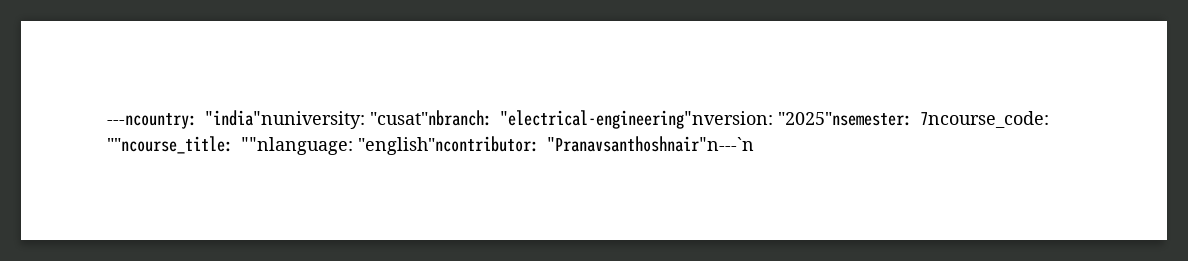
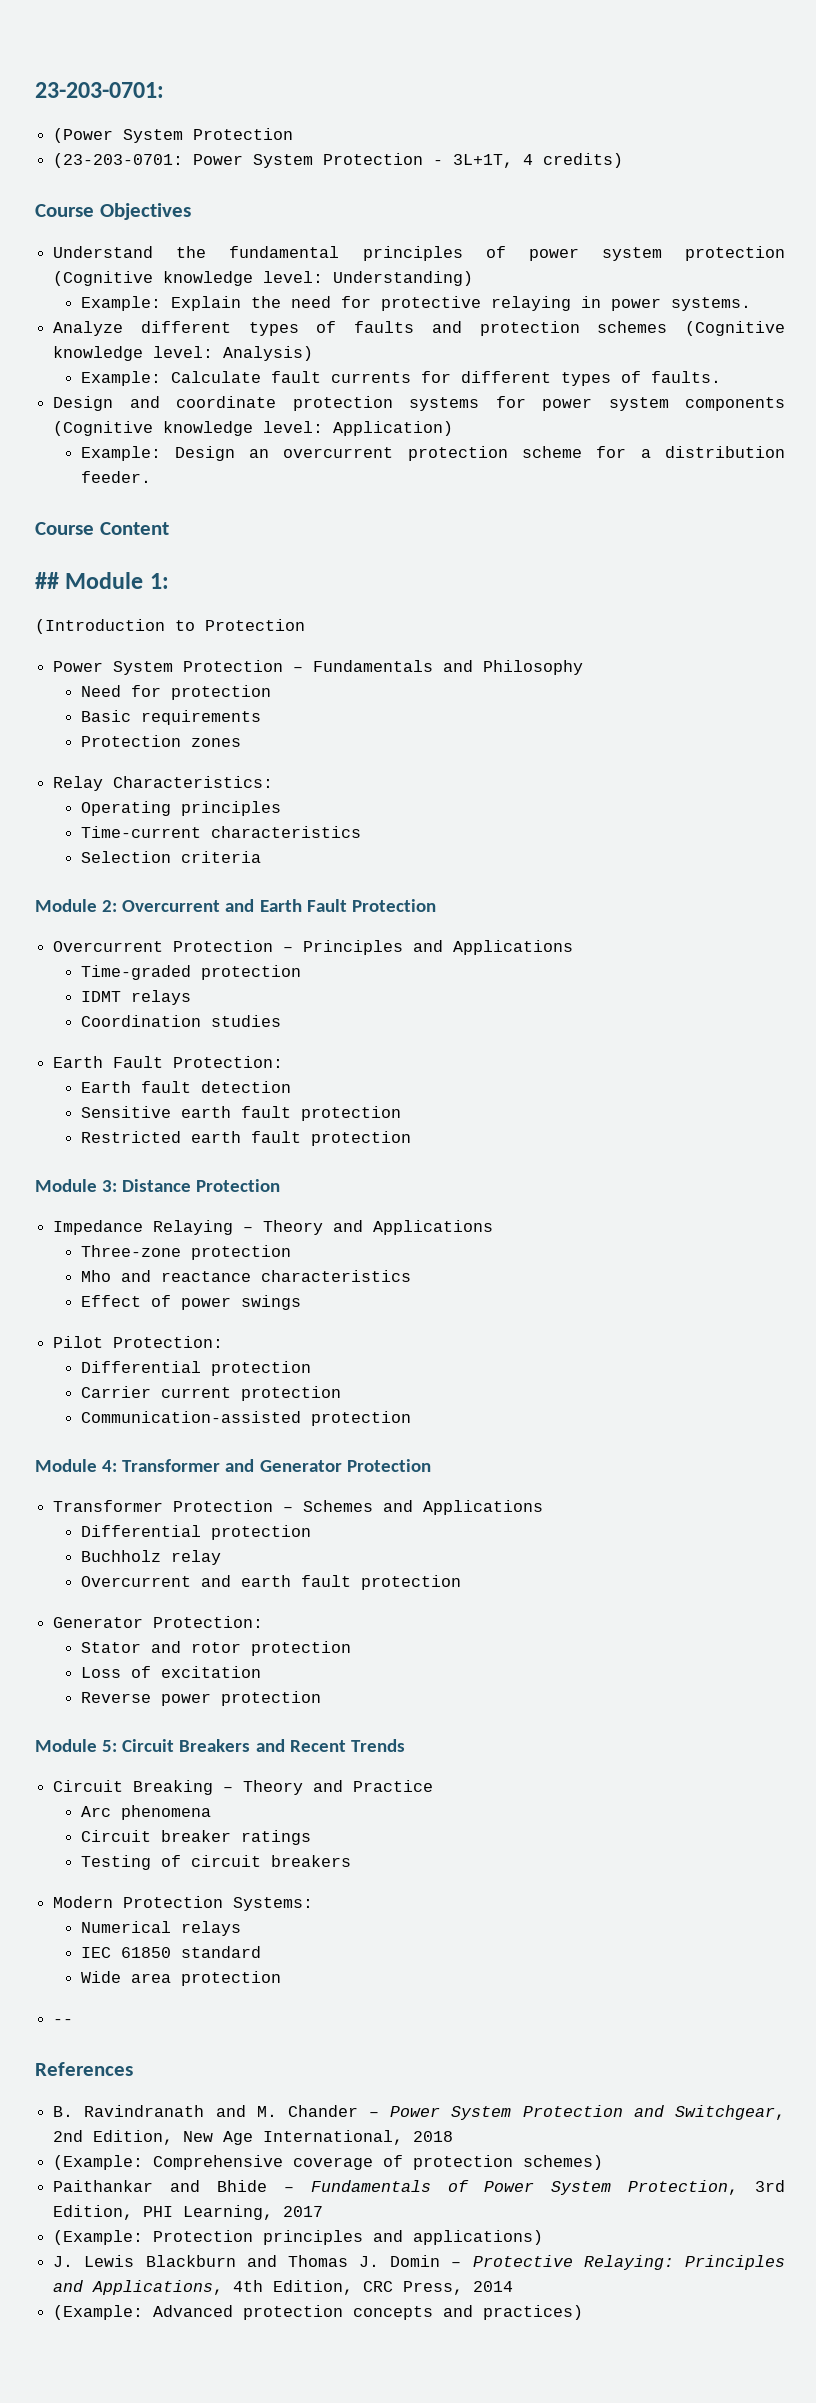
- ---ncountry: "india"nuniversity: "cusat"nbranch: "electrical-engineering"nversion: "2025"nsemester: 7ncourse_code: ""ncourse_title: ""nlanguage: "english"ncontributor: "Pranavsanthoshnair"n---`n
+ 23-203-0701:
+ (Power System Protection
+ (23-203-0701: Power System Protection - 3L+1T, 4 credits)
+ Course Objectives
+ Understand the fundamental principles of power system protection (Cognitive knowledge level: Understanding)
+ Example: Explain the need for protective relaying in power systems.
+ Analyze different types of faults and protection schemes (Cognitive knowledge level: Analysis)
+ Example: Calculate fault currents for different types of faults.
+ Design and coordinate protection systems for power system components (Cognitive knowledge level: Application)
+ Example: Design an overcurrent protection scheme for a distribution feeder.
+ Course Content
+ ## Module 1:
+ (Introduction to Protection
+ Power System Protection – Fundamentals and Philosophy
+ Need for protection
+ Basic requirements
+ Protection zones
+ Relay Characteristics:
+ Operating principles
+ Time-current characteristics
+ Selection criteria
+ Module 2: Overcurrent and Earth Fault Protection
+ Overcurrent Protection – Principles and Applications
+ Time-graded protection
+ IDMT relays
+ Coordination studies
+ Earth Fault Protection:
+ Earth fault detection
+ Sensitive earth fault protection
+ Restricted earth fault protection
+ Module 3: Distance Protection
+ Impedance Relaying – Theory and Applications
+ Three-zone protection
+ Mho and reactance characteristics
+ Effect of power swings
+ Pilot Protection:
+ Differential protection
+ Carrier current protection
+ Communication-assisted protection
+ Module 4: Transformer and Generator Protection
+ Transformer Protection – Schemes and Applications
+ Differential protection
+ Buchholz relay
+ Overcurrent and earth fault protection
+ Generator Protection:
+ Stator and rotor protection
+ Loss of excitation
+ Reverse power protection
+ Module 5: Circuit Breakers and Recent Trends
+ Circuit Breaking – Theory and Practice
+ Arc phenomena
+ Circuit breaker ratings
+ Testing of circuit breakers
+ Modern Protection Systems:
+ Numerical relays
+ IEC 61850 standard
+ Wide area protection
+ --
+ References
+ B. Ravindranath and M. Chander – Power System Protection and Switchgear, 2nd Edition, New Age International, 2018
+ (Example: Comprehensive coverage of protection schemes)
+ Paithankar and Bhide – Fundamentals of Power System Protection, 3rd Edition, PHI Learning, 2017
+ (Example: Protection principles and applications)
+ J. Lewis Blackburn and Thomas J. Domin – Protective Relaying: Principles and Applications, 4th Edition, CRC Press, 2014
+ (Example: Advanced protection concepts and practices)

